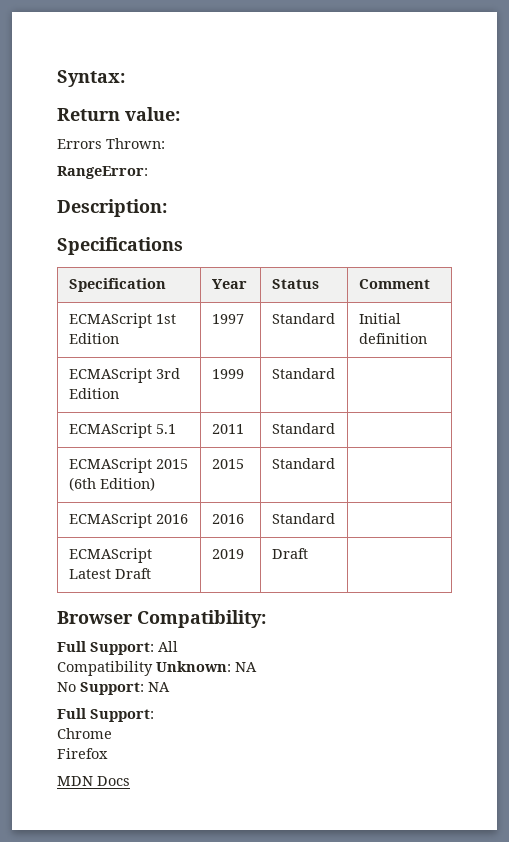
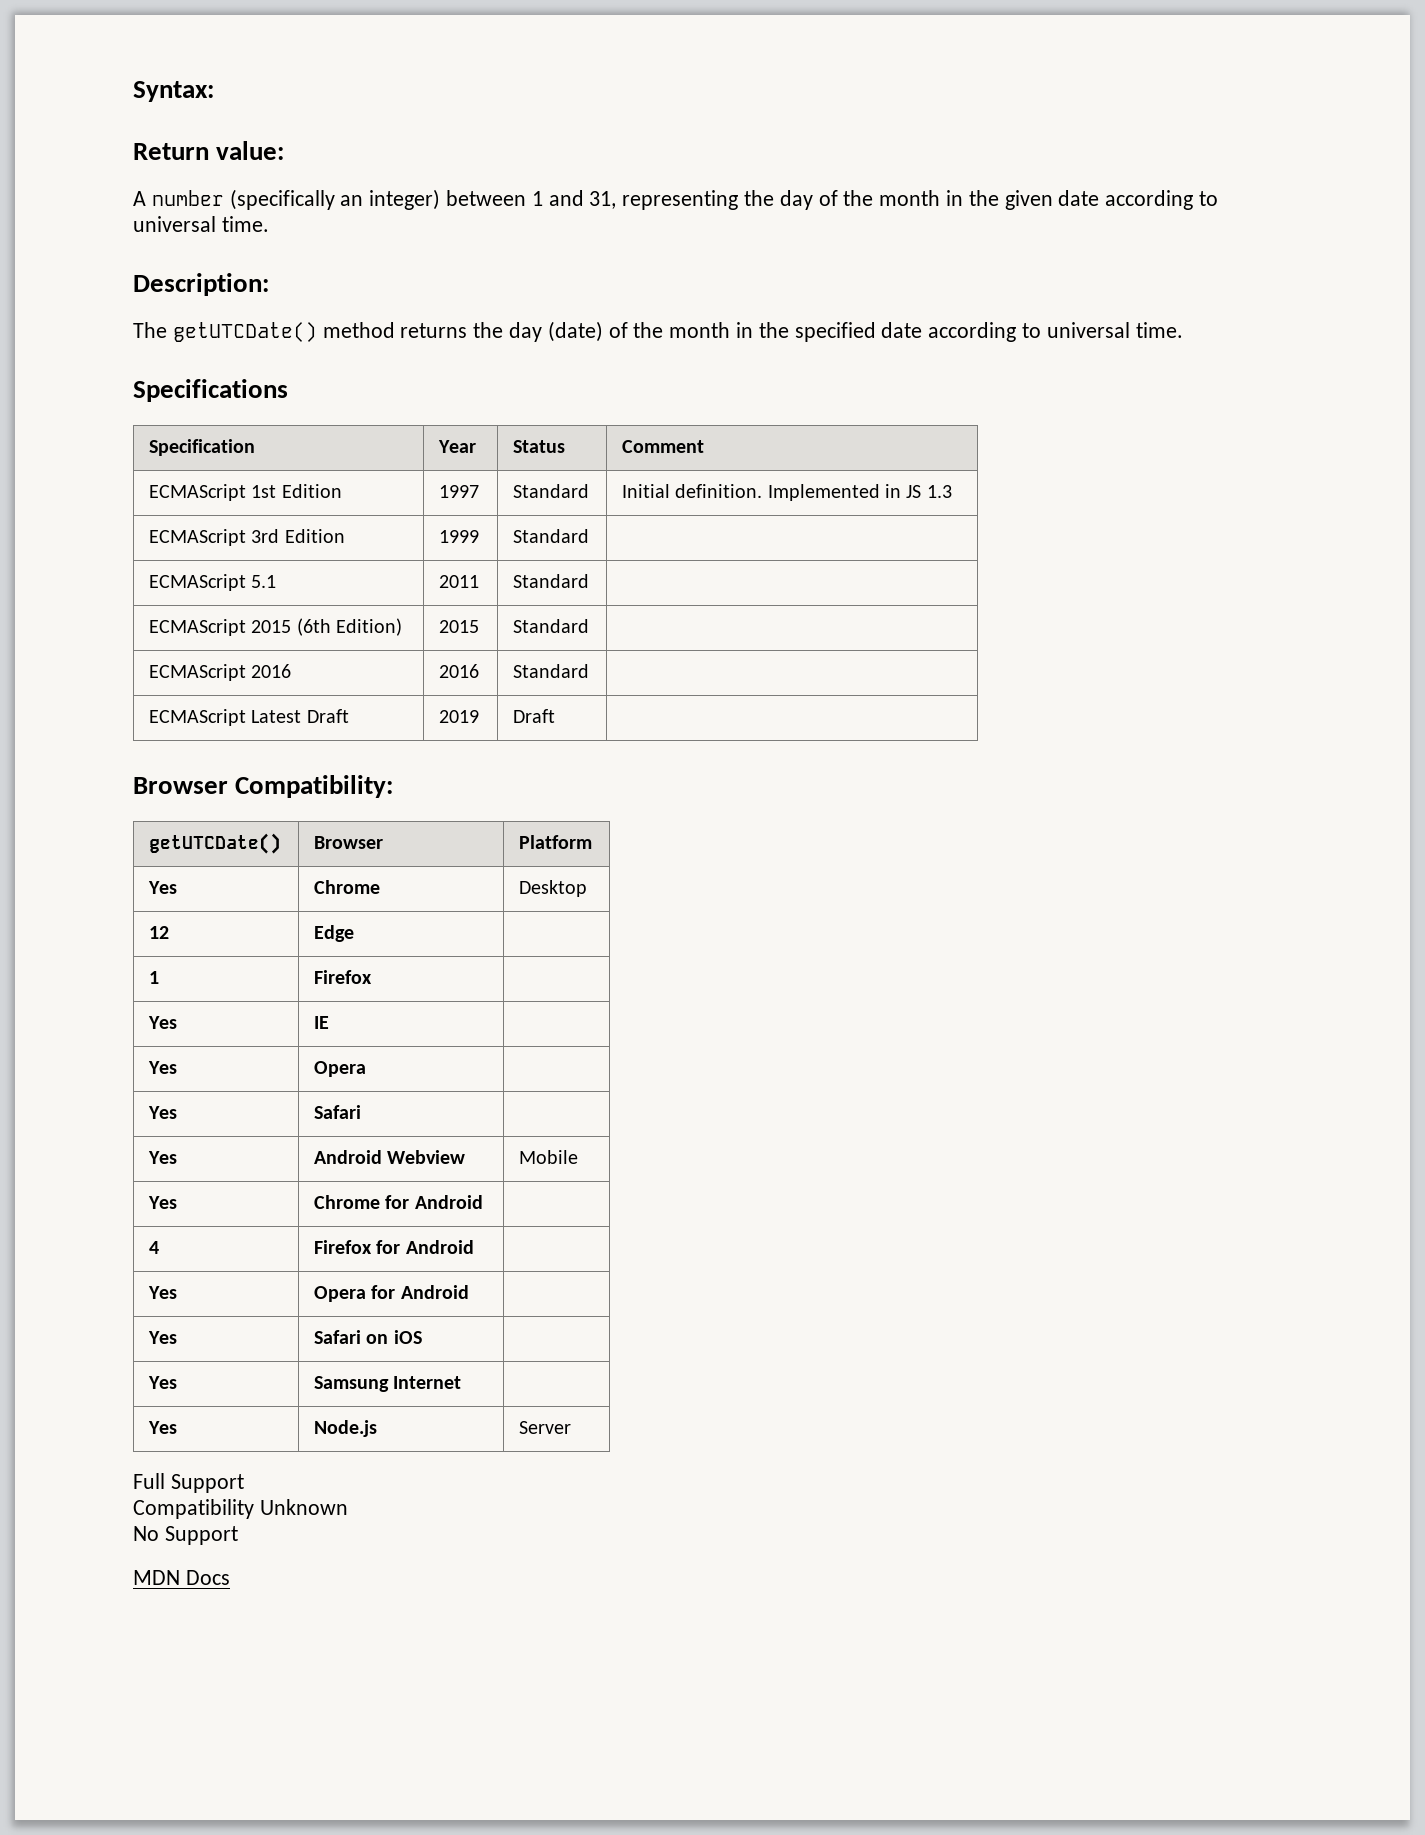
- Errors Thrown:
- RangeError:
+ A number (specifically an integer) between 1 and 31, representing the day of the month in the given date according to universal time.
  Description:
+ The getUTCDate() method returns the day (date) of the month in the specified date according to universal time.
- ECMAScript 1st Edition | 1997 | Standard | Initial definition
+ ECMAScript 1st Edition | 1997 | Standard | Initial definition. Implemented in JS 1.3
- Full Support: All
+ getUTCDate() | Browser | Platform
+ Yes | Chrome | Desktop
+ 12 | Edge |
+ 1 | Firefox |
+ Yes | IE |
+ Yes | Opera |
+ Yes | Safari |
+ Yes | Android Webview | Mobile
+ Yes | Chrome for Android |
+ 4 | Firefox for Android |
+ Yes | Opera for Android |
+ Yes | Safari on iOS |
+ Yes | Samsung Internet |
+ Yes | Node.js | Server
+ Full Support
- Compatibility Unknown: NA
+ Compatibility Unknown
- No Support: NA
- Full Support:
- Chrome
- Firefox
+ No Support

